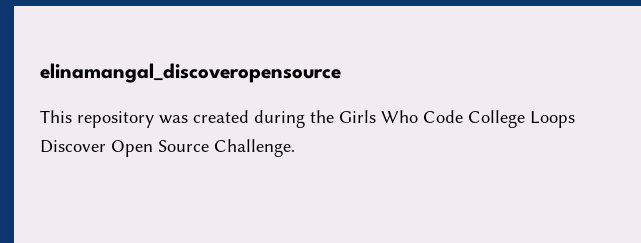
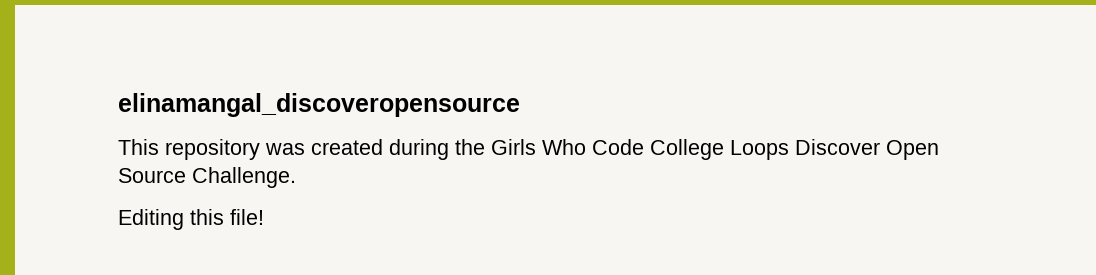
+ Editing this file!

